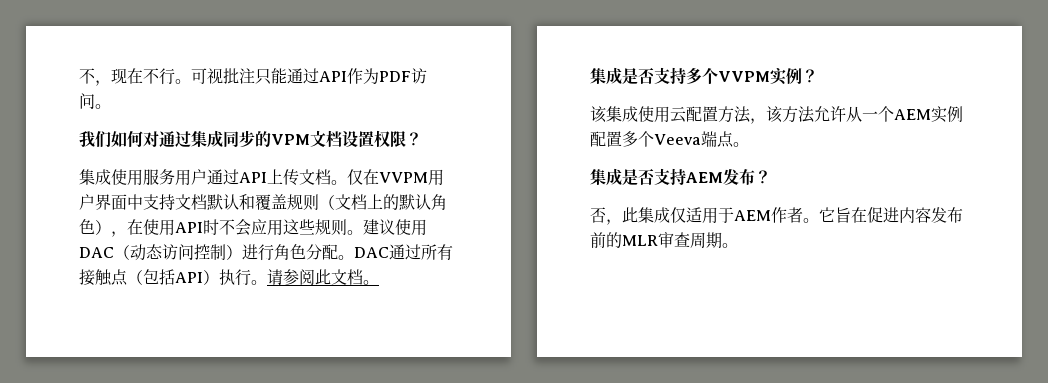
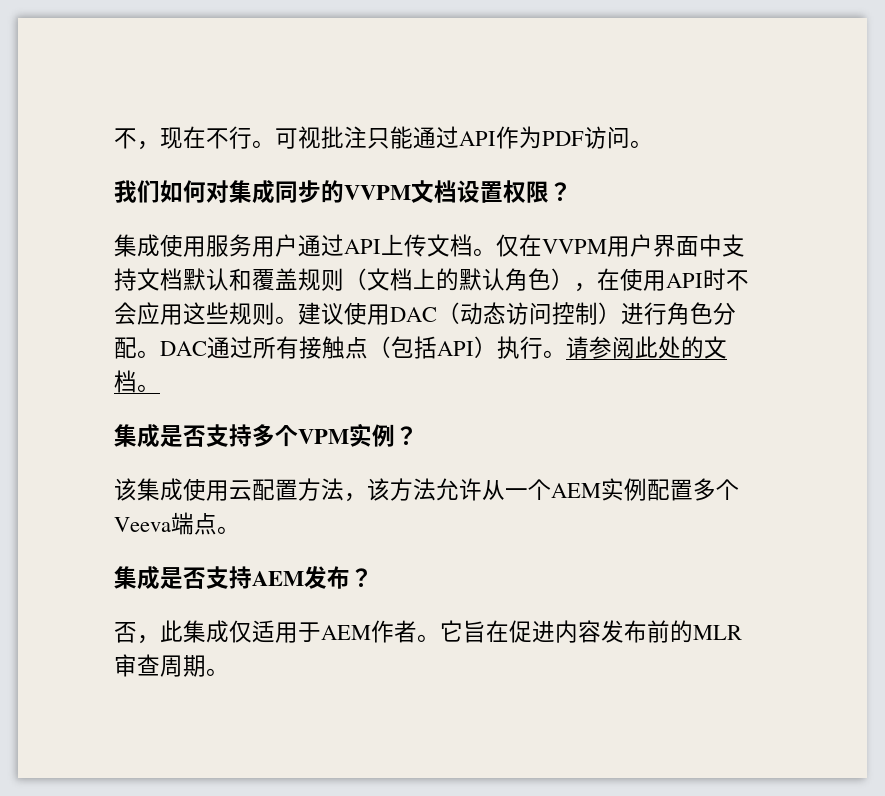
- 我们如何对通过集成同步的VPM文档设置权限？
+ 我们如何对集成同步的VVPM文档设置权限？
- 请参阅此文档。
+ 请参阅此处的文档。
- 集成是否支持多个VVPM实例？
+ 集成是否支持多个VPM实例？

